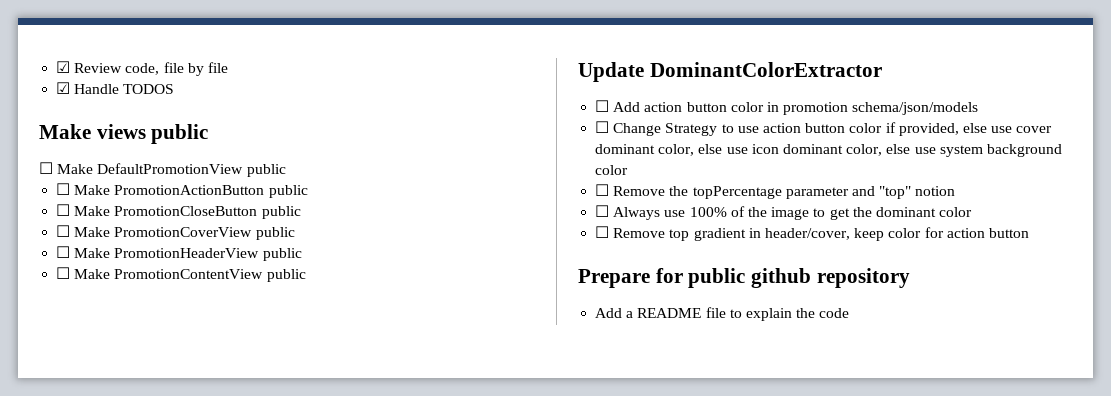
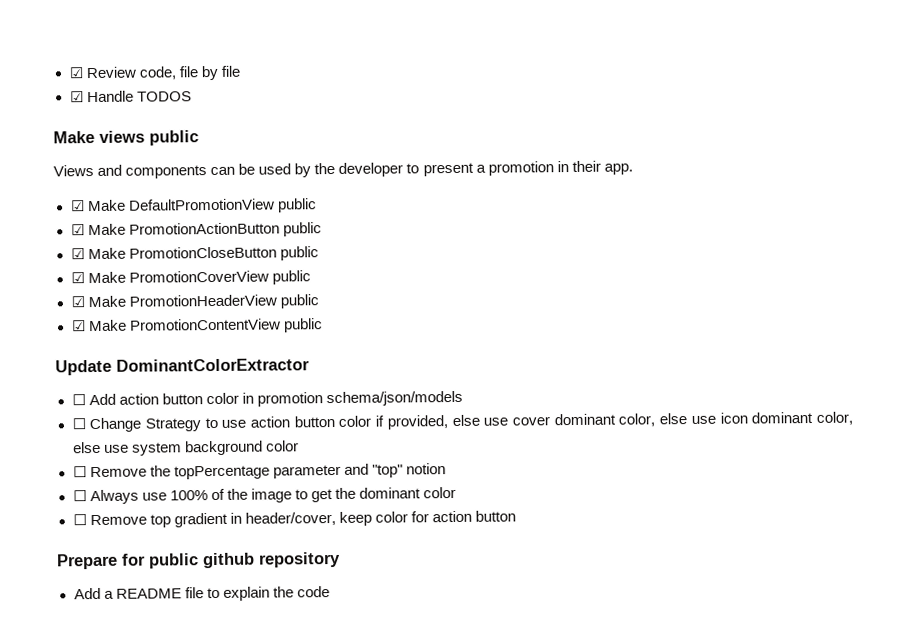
- ☐ Make DefaultPromotionView public
+ Views and components can be used by the developer to present a promotion in their app.
+ ☑ Make DefaultPromotionView public
- ☐ Make PromotionActionButton public
+ ☑ Make PromotionActionButton public
- ☐ Make PromotionCloseButton public
+ ☑ Make PromotionCloseButton public
- ☐ Make PromotionCoverView public
+ ☑ Make PromotionCoverView public
- ☐ Make PromotionHeaderView public
+ ☑ Make PromotionHeaderView public
- ☐ Make PromotionContentView public
+ ☑ Make PromotionContentView public

